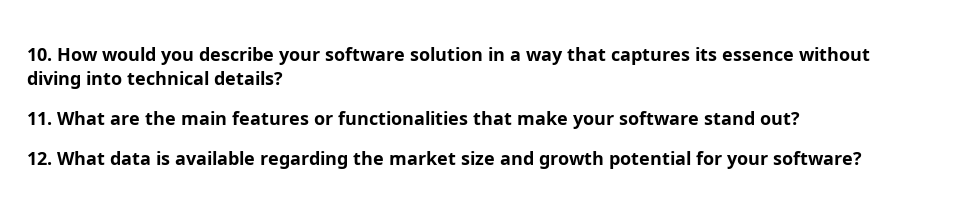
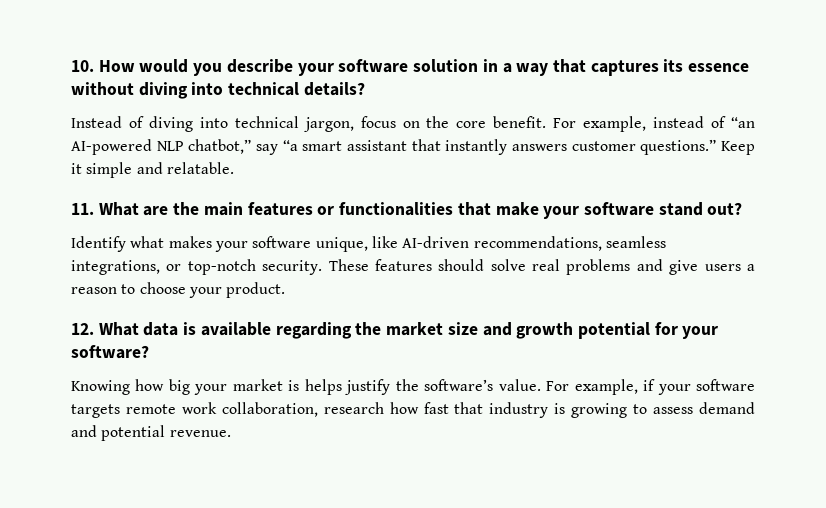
+ Instead of diving into technical jargon, focus on the core benefit. For example, instead of “an AI-powered NLP chatbot,” say “a smart assistant that instantly answers customer questions.” Keep it simple and relatable.
+ Identify what makes your software unique, like AI-driven recommendations, seamless integrations, or top-notch security. These features should solve real problems and give users a reason to choose your product.
+ Knowing how big your market is helps justify the software’s value. For example, if your software targets remote work collaboration, research how fast that industry is growing to assess demand and potential revenue.

